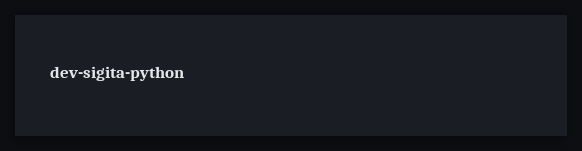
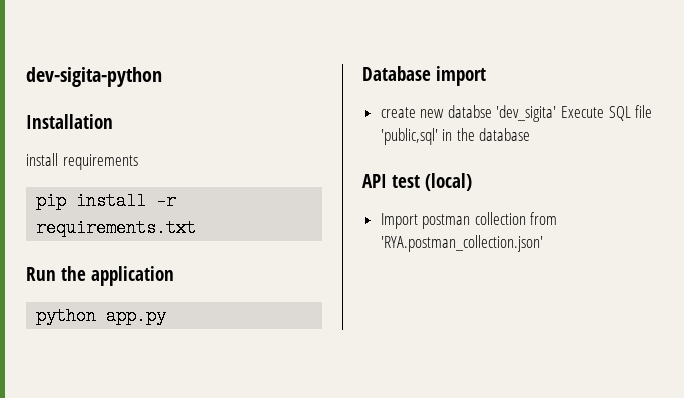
+ Installation
+ install requirements
+ pip install -r requirements.txt
+ Run the application
+ python app.py
+ Database import
+ create new databse 'dev_sigita' Execute SQL file 'public,sql' in the database
+ API test (local)
+ Import postman collection from 'RYA.postman_collection.json'

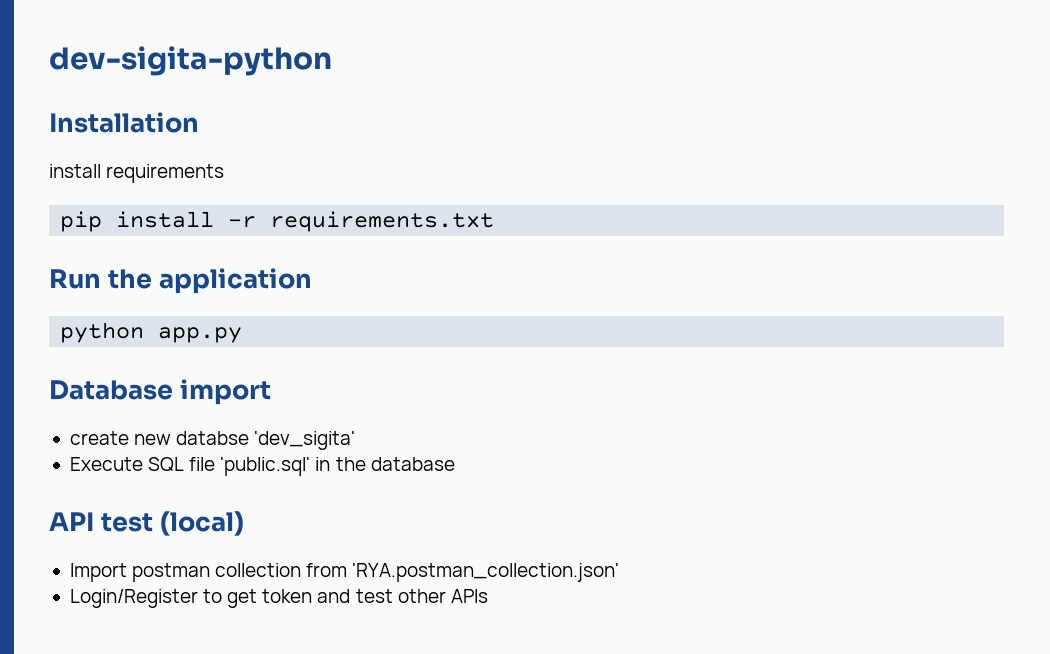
- create new databse 'dev_sigita' Execute SQL file 'public,sql' in the database
+ create new databse 'dev_sigita'
+ Execute SQL file 'public.sql' in the database
+ Login/Register to get token and test other APIs

